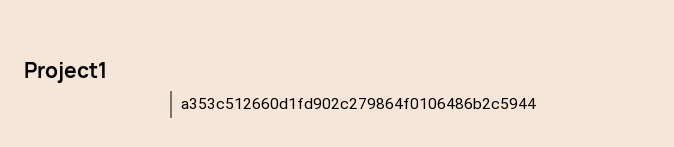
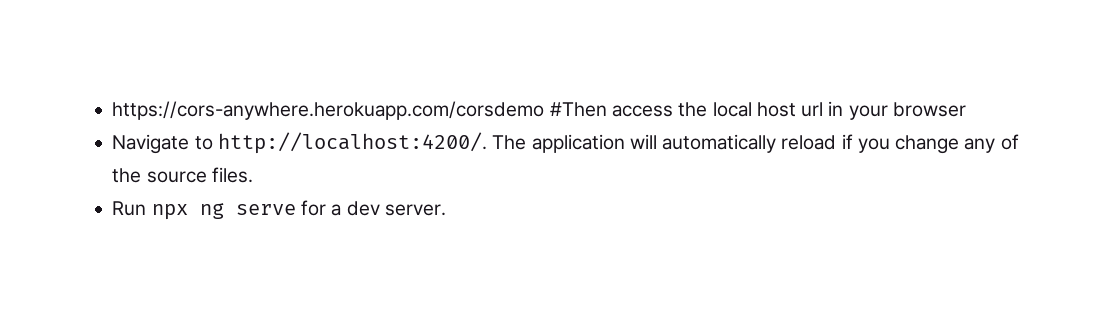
- Project1
- a353c512660d1fd902c279864f0106486b2c5944
+ https://cors-anywhere.herokuapp.com/corsdemo #Then access the local host url in your browser
+ Navigate to http://localhost:4200/. The application will automatically reload if you change any of the source files.
+ Run npx ng serve for a dev server.

